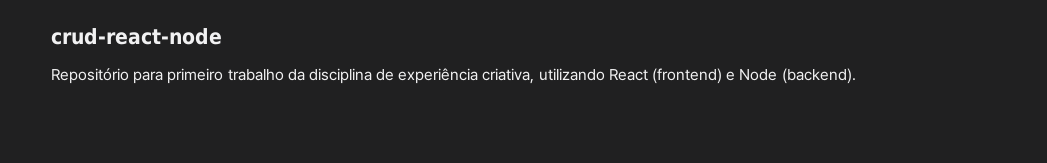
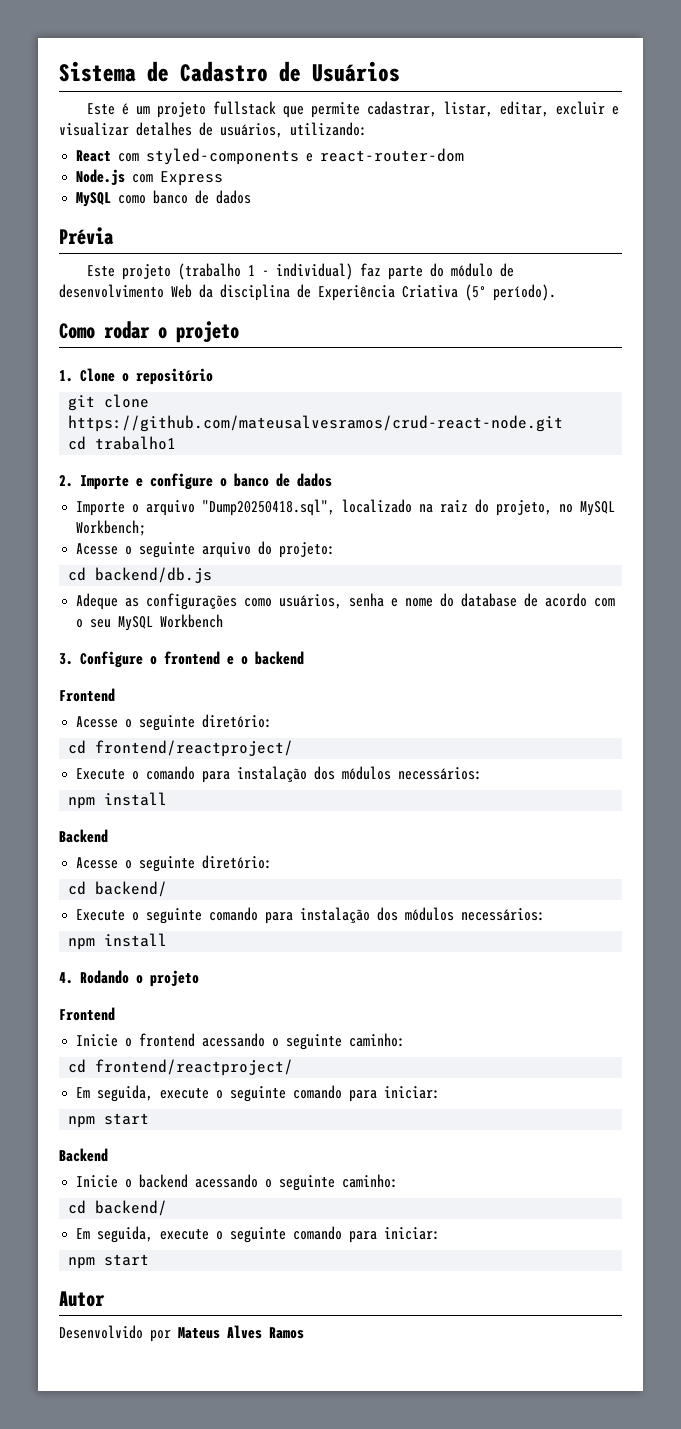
- crud-react-node
- Repositório para primeiro trabalho da disciplina de experiência criativa, utilizando React (frontend) e Node (backend).
+ Sistema de Cadastro de Usuários
+ Este é um projeto fullstack que permite cadastrar, listar, editar, excluir e visualizar detalhes de usuários, utilizando:
+ React com styled-components e react-router-dom
+ Node.js com Express
+ MySQL como banco de dados
+ Prévia
+ Este projeto (trabalho 1 - individual) faz parte do módulo de desenvolvimento Web da disciplina de Experiência Criativa (5º período).
+ Como rodar o projeto
+ 1. Clone o repositório
+ git clone https://github.com/mateusalvesramos/crud-react-node.git
+ cd trabalho1
+ 2. Importe e configure o banco de dados
+ Importe o arquivo "Dump20250418.sql", localizado na raiz do projeto, no MySQL Workbench;
+ Acesse o seguinte arquivo do projeto:
+ cd backend/db.js
+ Adeque as configurações como usuários, senha e nome do database de acordo com o seu MySQL Workbench
+ 3. Configure o frontend e o backend
+ Frontend
+ Acesse o seguinte diretório:
+ cd frontend/reactproject/
+ Execute o comando para instalação dos módulos necessários:
+ npm install
+ Backend
+ Acesse o seguinte diretório:
+ cd backend/
+ Execute o seguinte comando para instalação dos módulos necessários:
+ npm install
+ 4. Rodando o projeto
+ Frontend
+ Inicie o frontend acessando o seguinte caminho:
+ cd frontend/reactproject/
+ Em seguida, execute o seguinte comando para iniciar:
+ npm start
+ Backend
+ Inicie o backend acessando o seguinte caminho:
+ cd backend/
+ Em seguida, execute o seguinte comando para iniciar:
+ npm start
+ Autor
+ Desenvolvido por Mateus Alves Ramos

